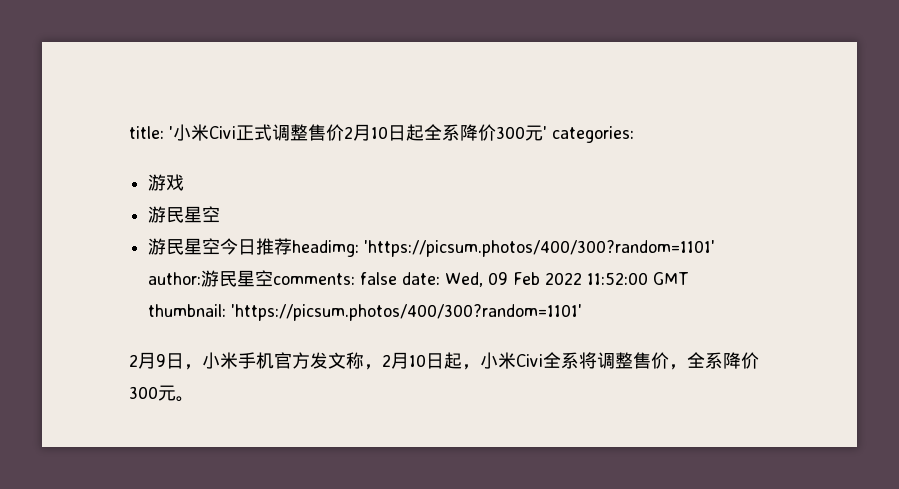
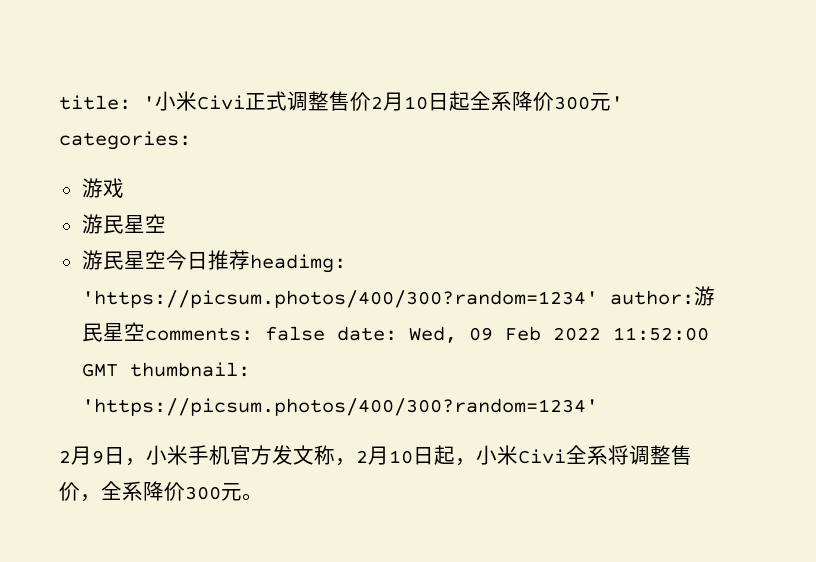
- 游民星空今日推荐headimg: 'https://picsum.photos/400/300?random=1101' author:游民星空comments: false date: Wed, 09 Feb 2022 11:52:00 GMT thumbnail: 'https://picsum.photos/400/300?random=1101'
+ 游民星空今日推荐headimg: 'https://picsum.photos/400/300?random=1234' author:游民星空comments: false date: Wed, 09 Feb 2022 11:52:00 GMT thumbnail: 'https://picsum.photos/400/300?random=1234'

